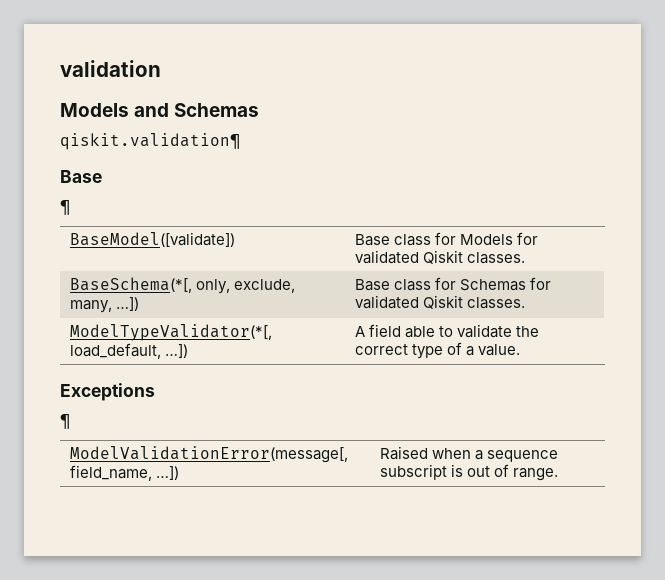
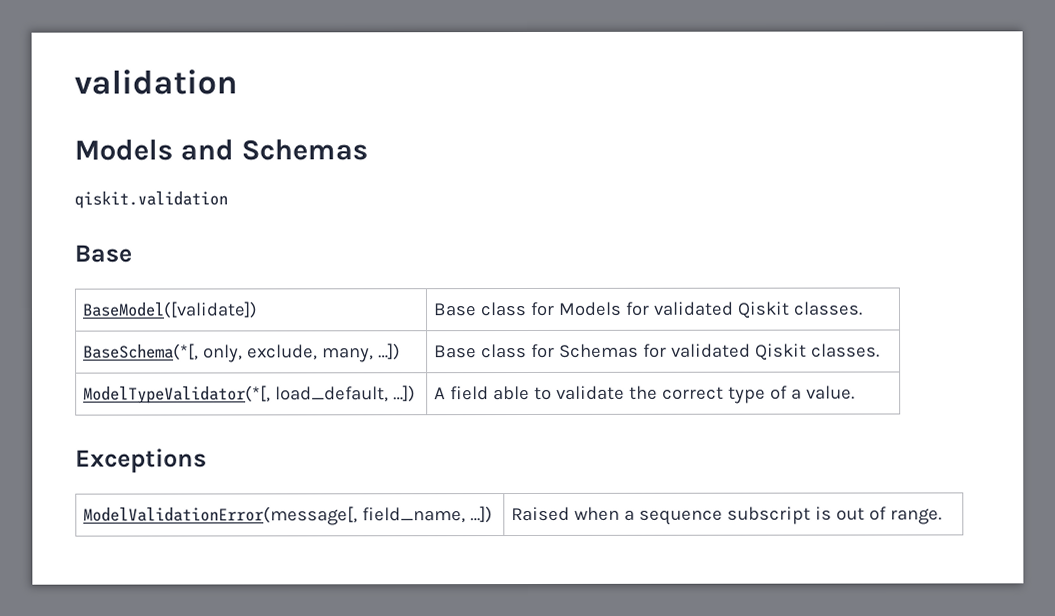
- qiskit.validation¶
+ qiskit.validation
  Base
- ¶
  Exceptions
- ¶

